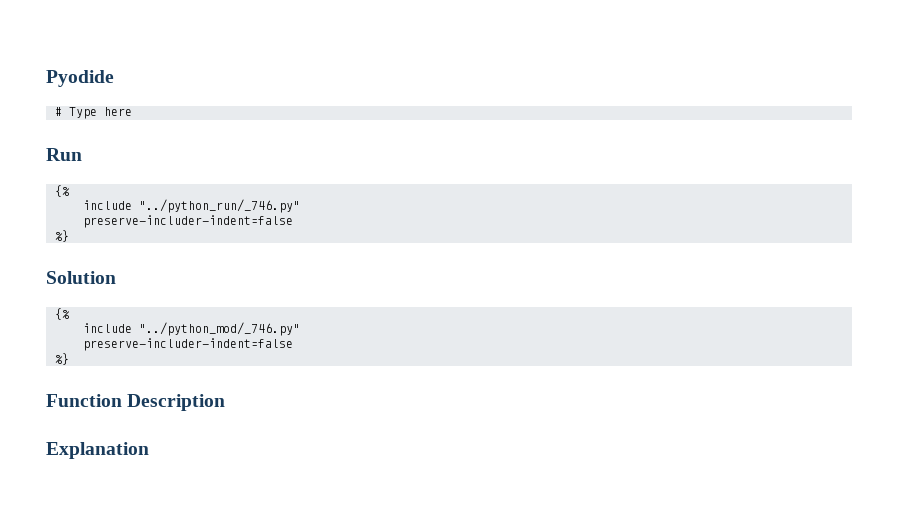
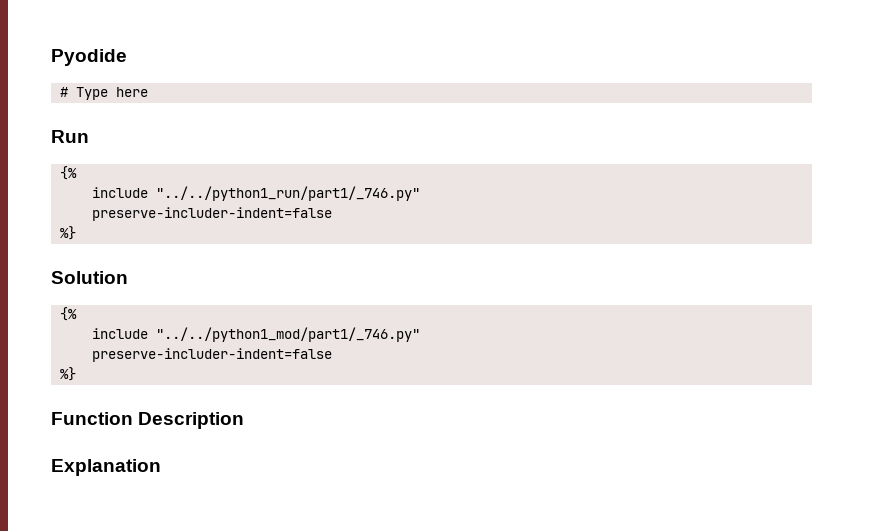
- include "../python_run/_746.py"
+ include "../../python1_run/part1/_746.py"
- include "../python_mod/_746.py"
+ include "../../python1_mod/part1/_746.py"

